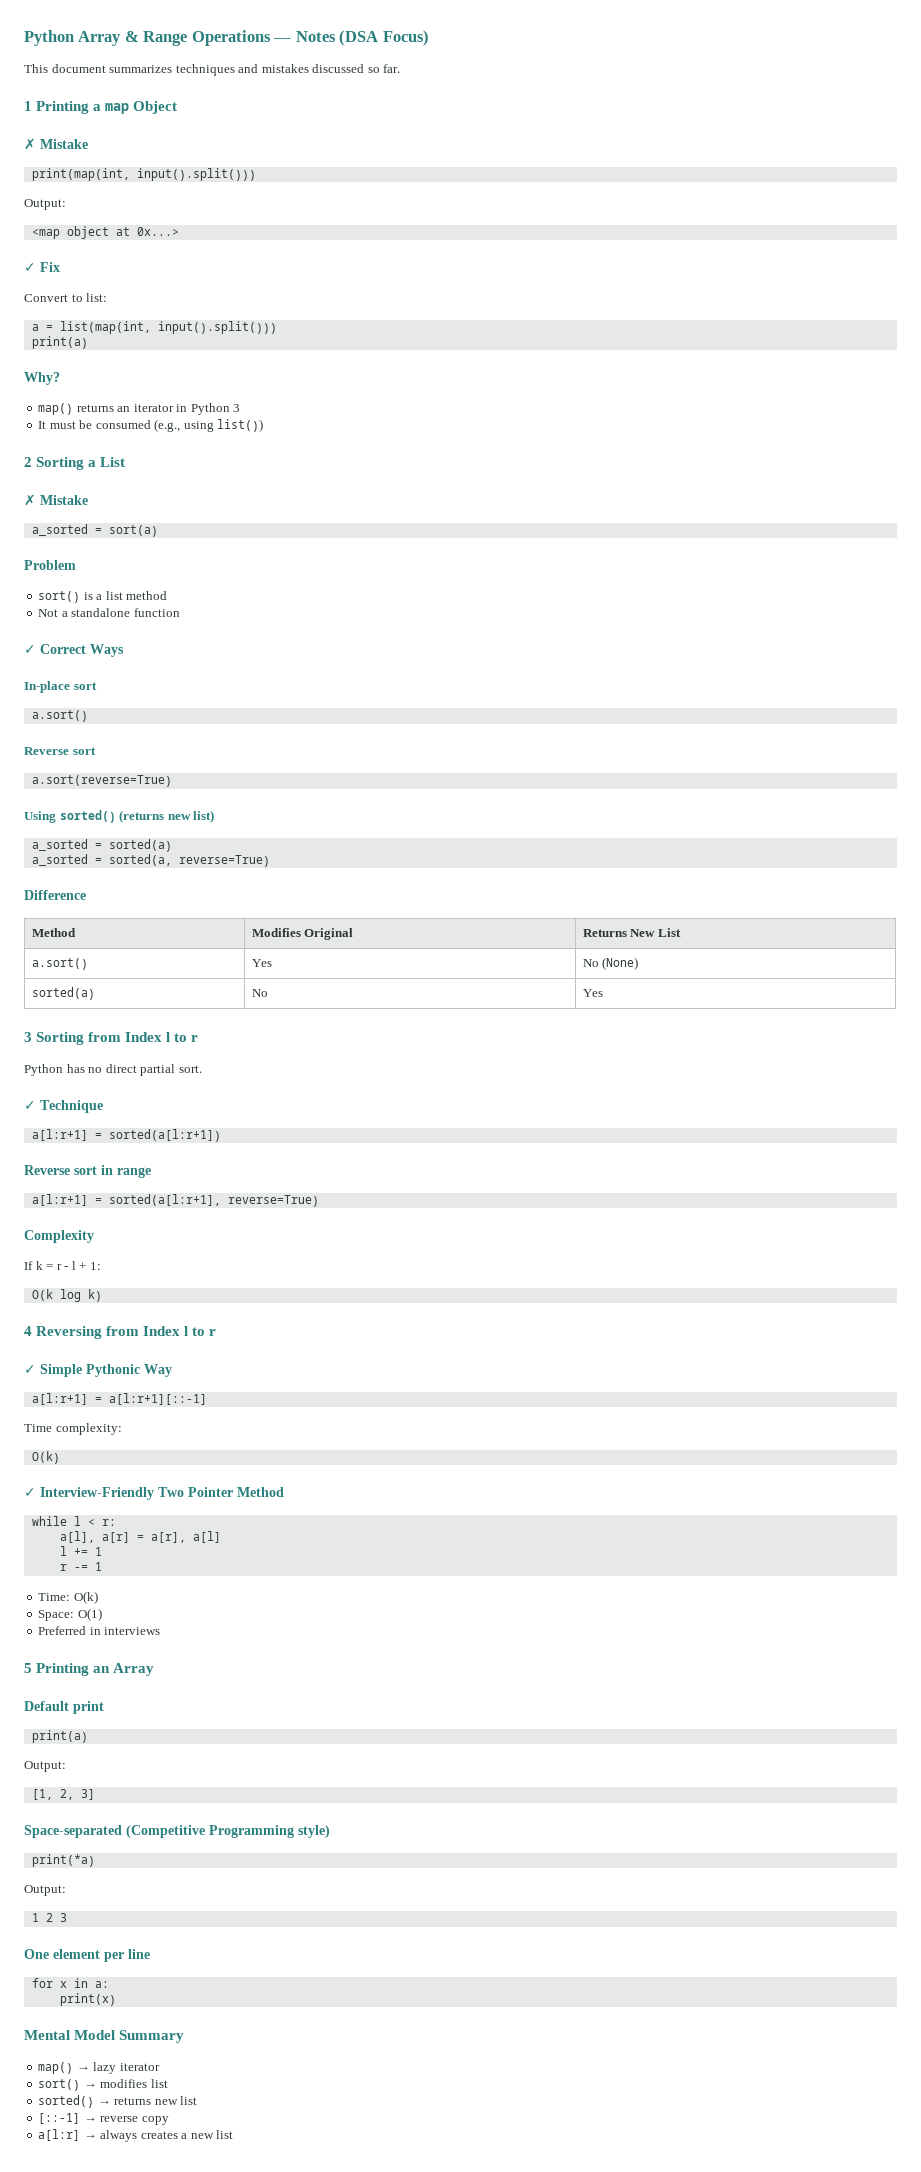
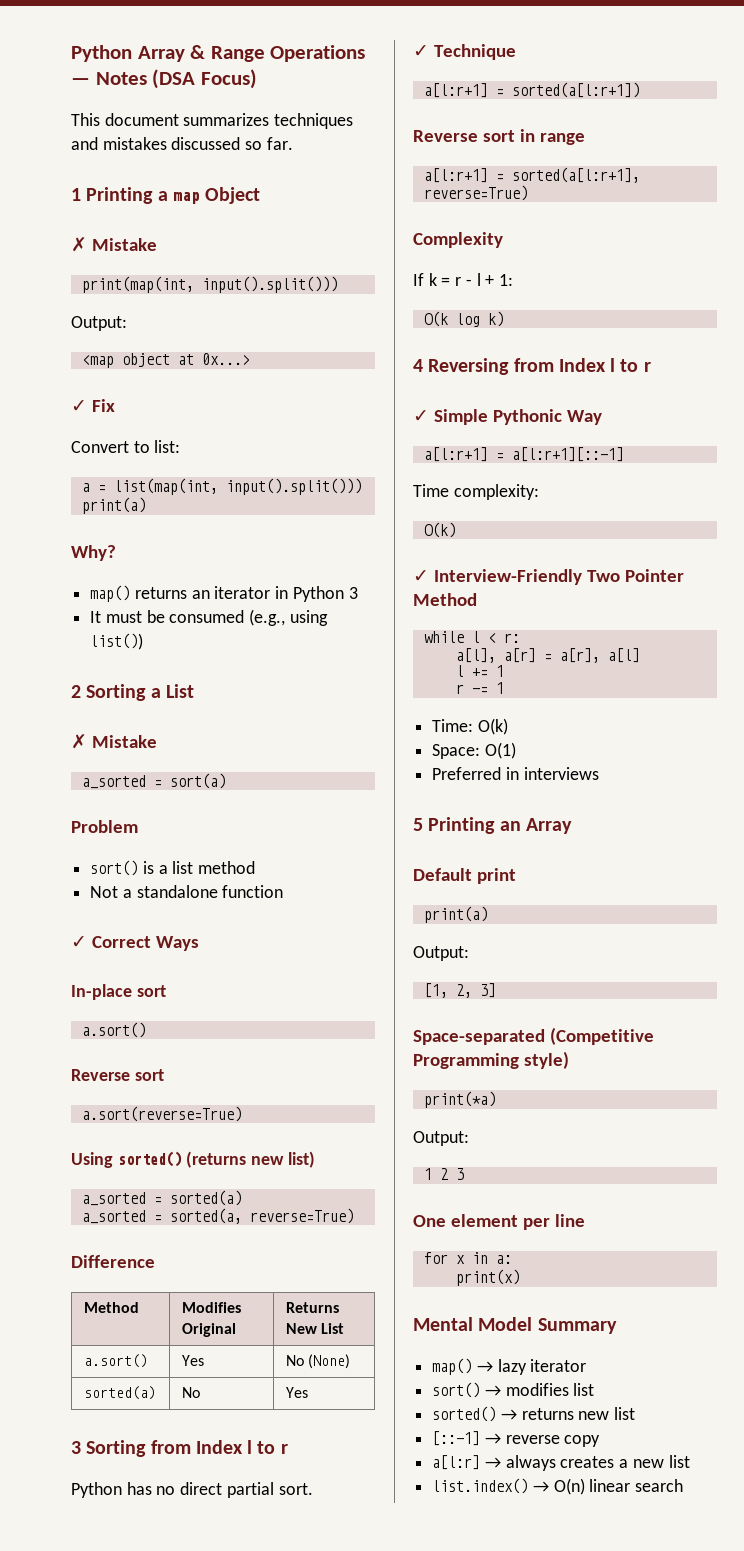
+ list.index() → O(n) linear search

